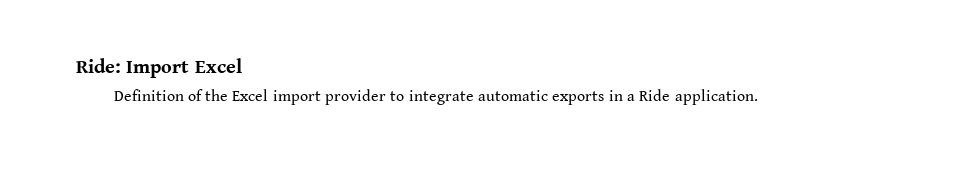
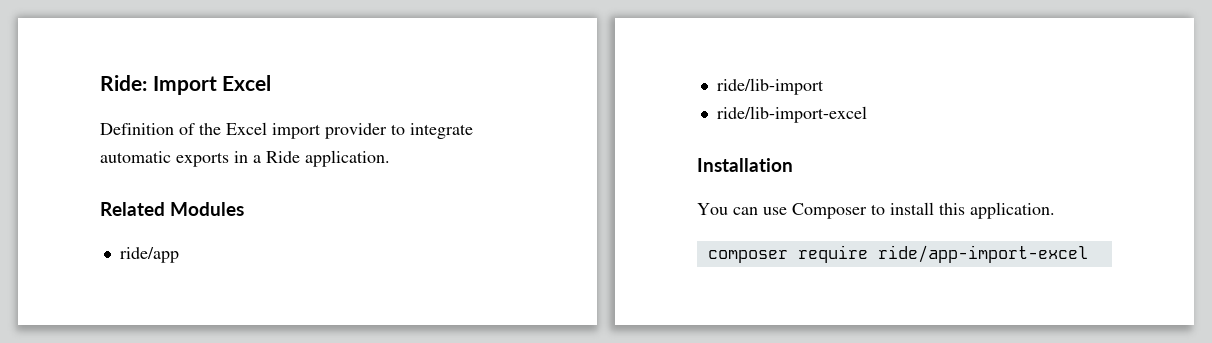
+ Related Modules
+ ride/app
+ ride/lib-import
+ ride/lib-import-excel
+ Installation
+ You can use Composer to install this application.
+ composer require ride/app-import-excel

